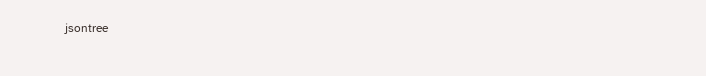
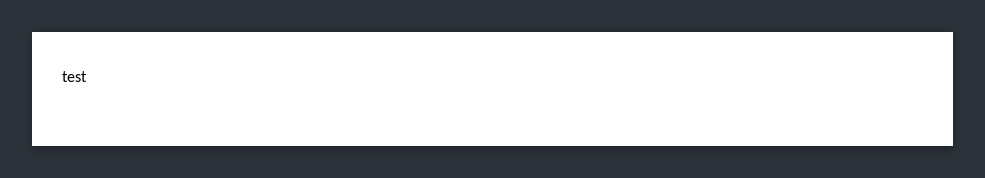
- jsontree
+ test

